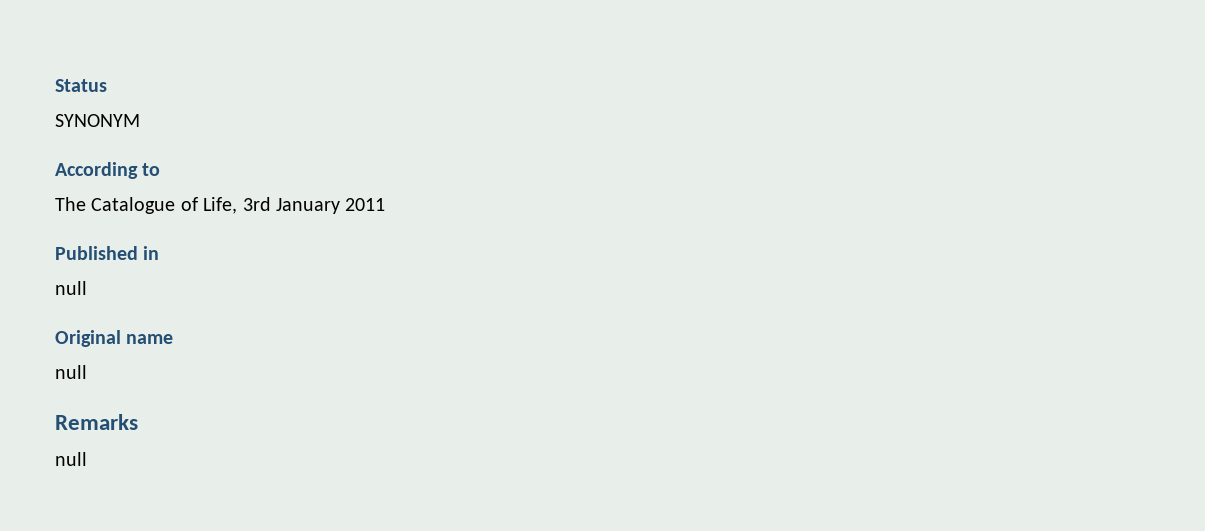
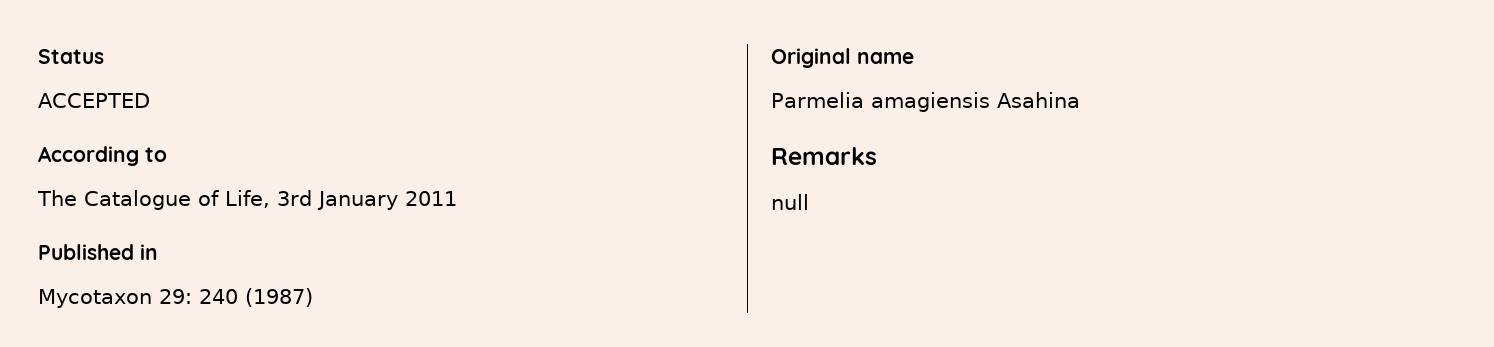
- SYNONYM
+ ACCEPTED
  Published in
- null
+ Mycotaxon 29: 240 (1987)
  Original name
- null
+ Parmelia amagiensis Asahina

